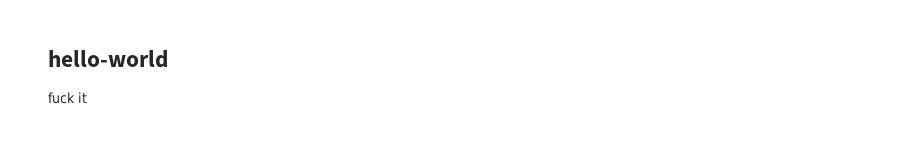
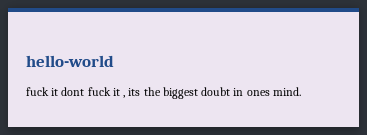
- fuck it
+ fuck it dont fuck it , its the biggest doubt in ones mind.

